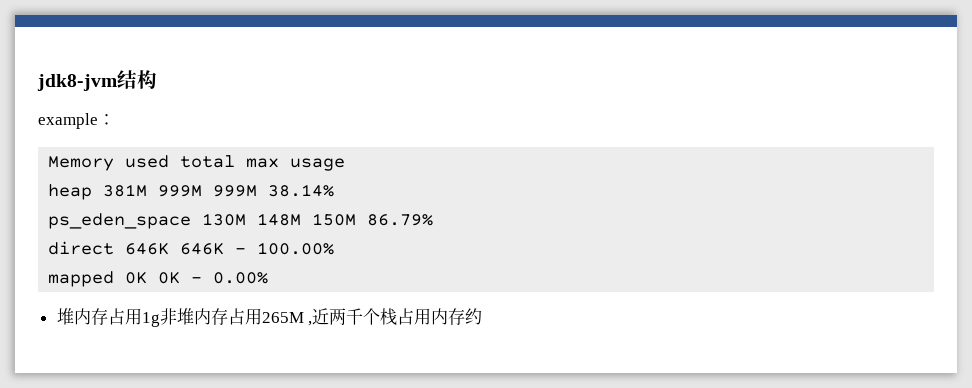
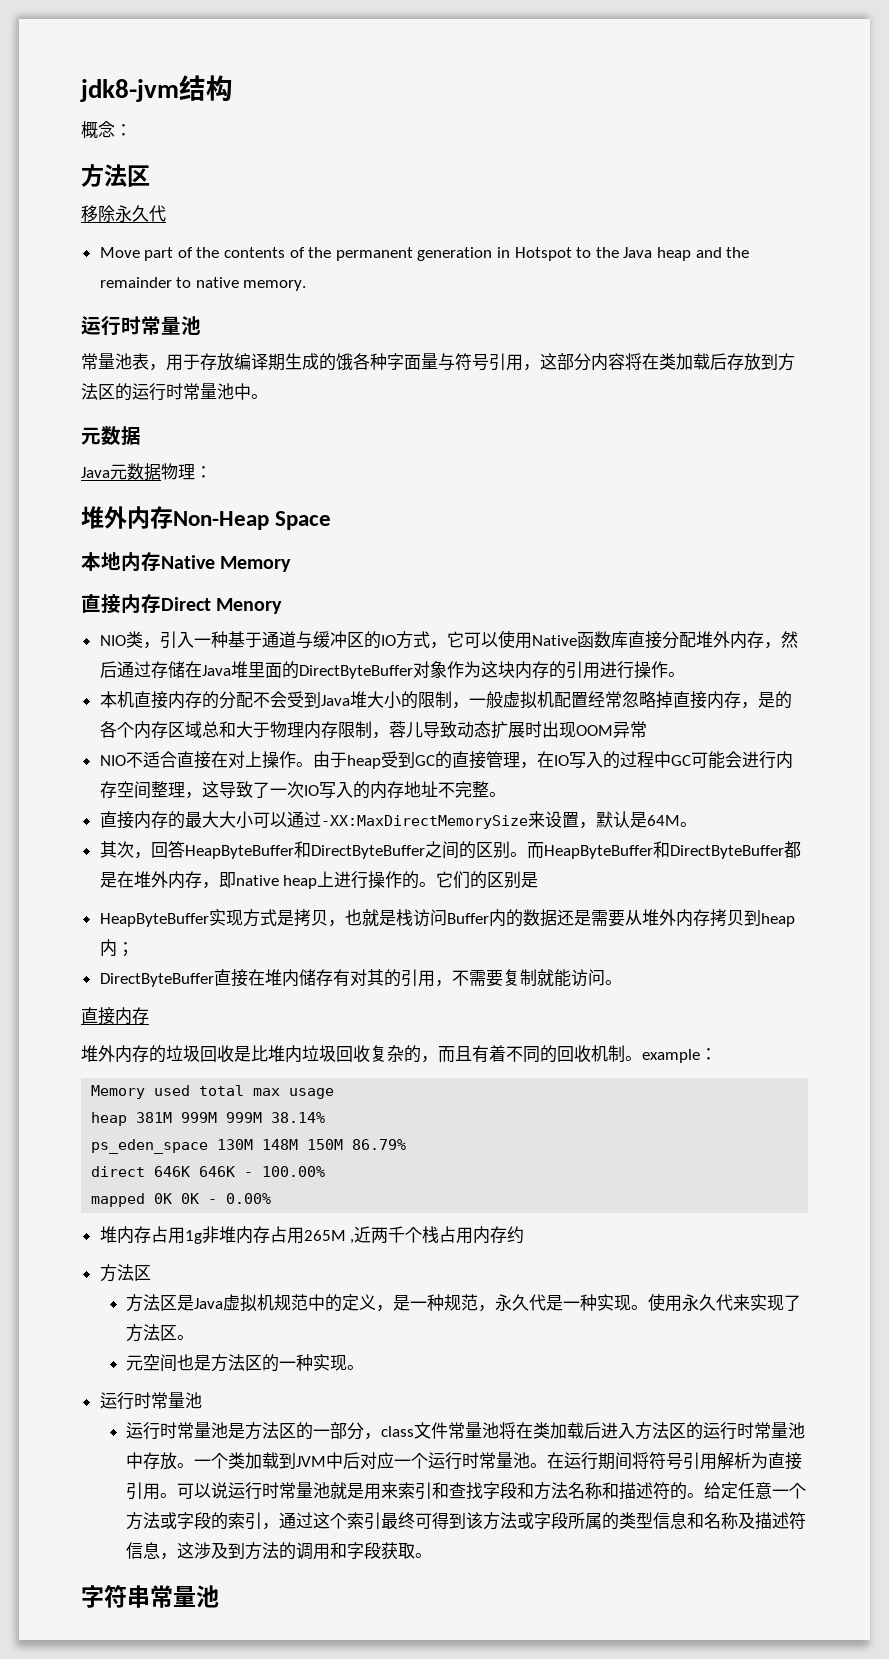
- example：
+ 概念：
+ 方法区
+ 移除永久代
+ Move part of the contents of the permanent generation in Hotspot to the Java heap and the remainder to native memory.
+ 运行时常量池
+ 常量池表，用于存放编译期生成的饿各种字面量与符号引用，这部分内容将在类加载后存放到方法区的运行时常量池中。
+ 元数据
+ Java元数据物理：
+ 堆外内存Non-Heap Space
+ 本地内存Native Memory
+ 直接内存Direct Menory
+ NIO类，引入一种基于通道与缓冲区的IO方式，它可以使用Native函数库直接分配堆外内存，然后通过存储在Java堆里面的DirectByteBuffer对象作为这块内存的引用进行操作。
+ 本机直接内存的分配不会受到Java堆大小的限制，一般虚拟机配置经常忽略掉直接内存，是的各个内存区域总和大于物理内存限制，蓉儿导致动态扩展时出现OOM异常
+ NIO不适合直接在对上操作。由于heap受到GC的直接管理，在IO写入的过程中GC可能会进行内存空间整理，这导致了一次IO写入的内存地址不完整。
+ 直接内存的最大大小可以通过-XX:MaxDirectMemorySize来设置，默认是64M。
+ 其次，回答HeapByteBuffer和DirectByteBuffer之间的区别。而HeapByteBuffer和DirectByteBuffer都是在堆外内存，即native heap上进行操作的。它们的区别是
+ HeapByteBuffer实现方式是拷贝，也就是栈访问Buffer内的数据还是需要从堆外内存拷贝到heap内；
+ DirectByteBuffer直接在堆内储存有对其的引用，不需要复制就能访问。
+ 直接内存
+ 堆外内存的垃圾回收是比堆内垃圾回收复杂的，而且有着不同的回收机制。example：
  堆内存占用1g非堆内存占用265M ,近两千个栈占用内存约
+ 方法区
+ 方法区是Java虚拟机规范中的定义，是一种规范，永久代是一种实现。使用永久代来实现了方法区。
+ 元空间也是方法区的一种实现。
+ 运行时常量池
+ 运行时常量池是方法区的一部分，class文件常量池将在类加载后进入方法区的运行时常量池中存放。一个类加载到JVM中后对应一个运行时常量池。在运行期间将符号引用解析为直接引用。可以说运行时常量池就是用来索引和查找字段和方法名称和描述符的。给定任意一个方法或字段的索引，通过这个索引最终可得到该方法或字段所属的类型信息和名称及描述符信息，这涉及到方法的调用和字段获取。
+ 字符串常量池

